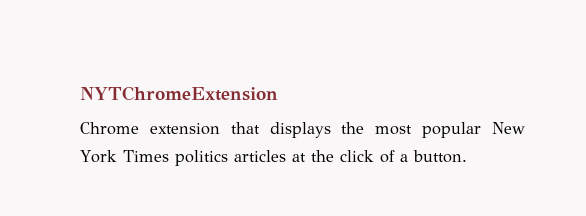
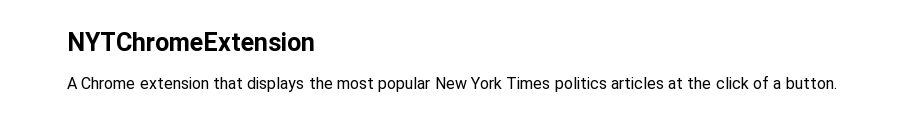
- Chrome extension that displays the most popular New York Times politics articles at the click of a button.
+ A Chrome extension that displays the most popular New York Times politics articles at the click of a button.

